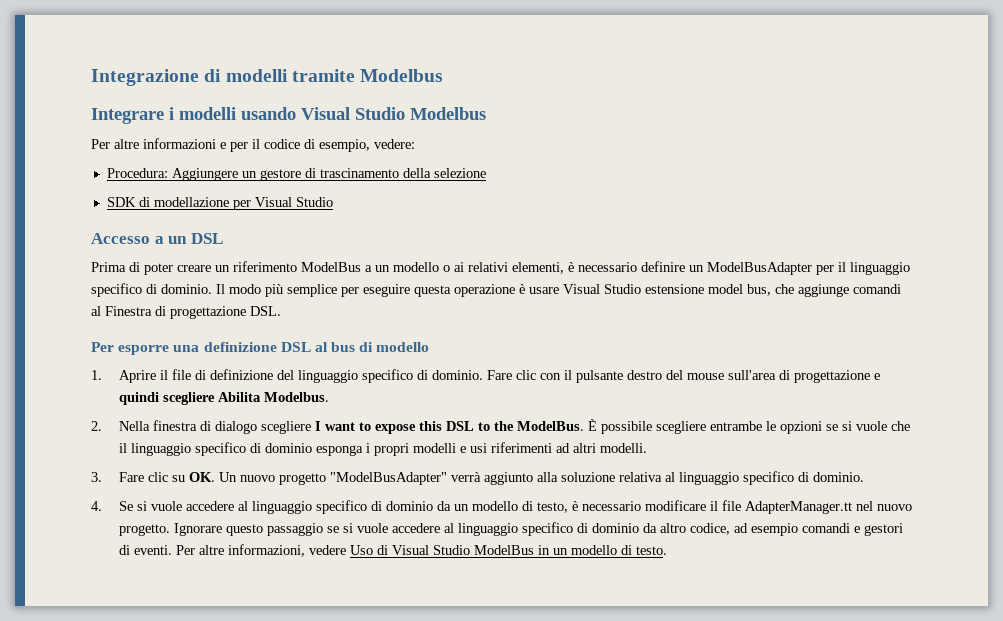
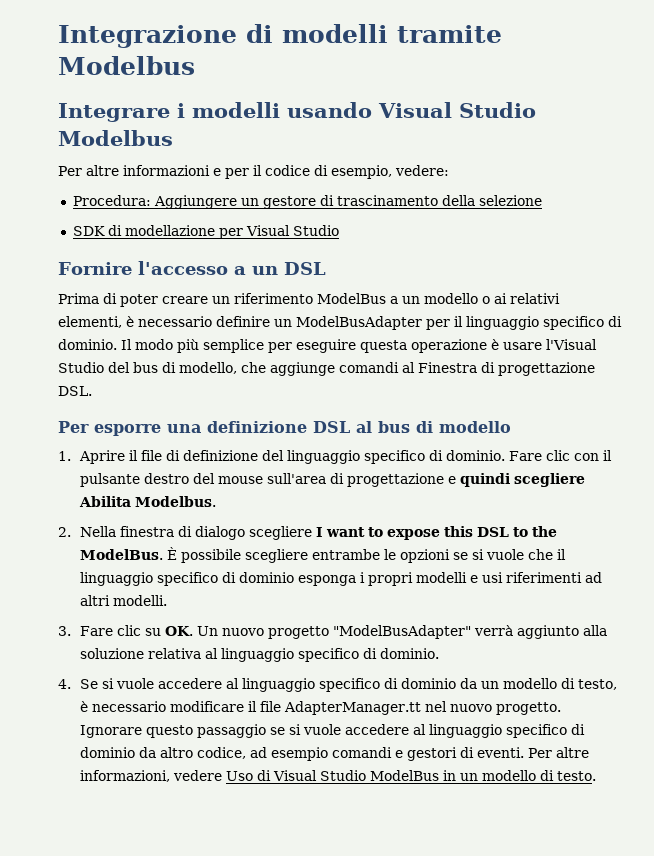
- Accesso a un DSL
+ Fornire l'accesso a un DSL
- Il modo più semplice per eseguire questa operazione è usare Visual Studio estensione model bus, che aggiunge comandi al Finestra di progettazione DSL.
+ Il modo più semplice per eseguire questa operazione è usare l'Visual Studio del bus di modello, che aggiunge comandi al Finestra di progettazione DSL.

